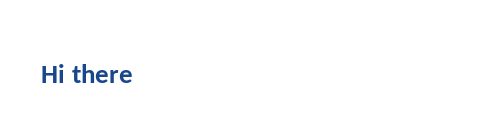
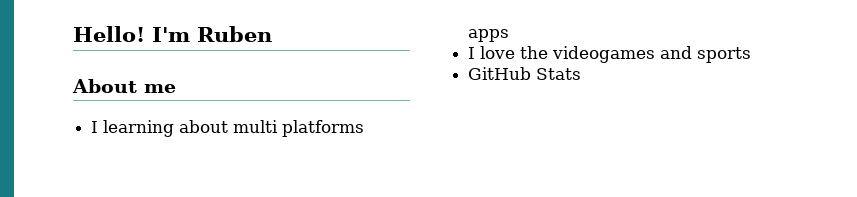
- Hi there
+ Hello! I'm Ruben
+ About me
+ I learning about multi platforms apps
+ I love the videogames and sports
+ GitHub Stats

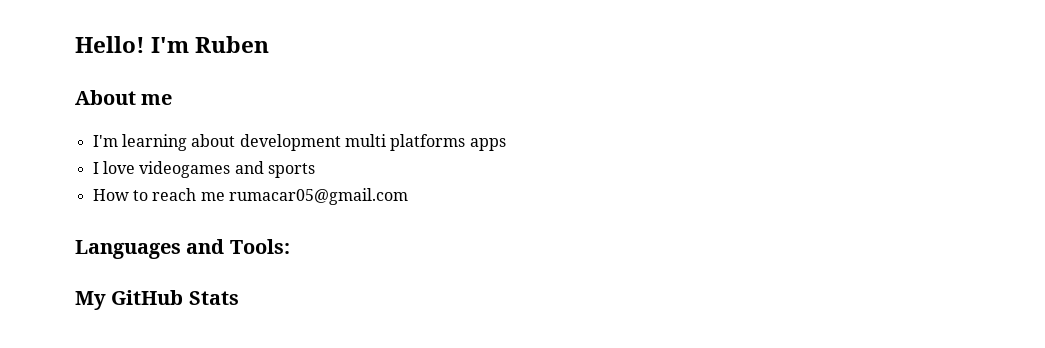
- I learning about multi platforms apps
+ I'm learning about development multi platforms apps
- I love the videogames and sports
+ I love videogames and sports
- GitHub Stats
+ How to reach me rumacar05@gmail.com
+ Languages and Tools:
+ My GitHub Stats

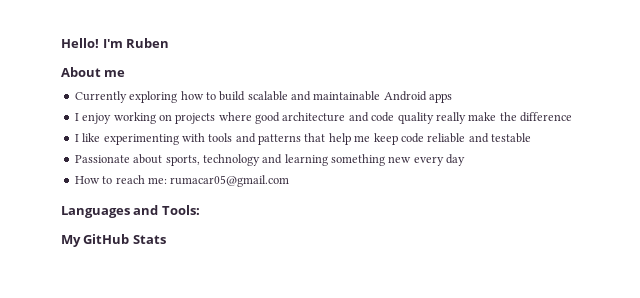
- I'm learning about development multi platforms apps
- I love videogames and sports
+ Currently exploring how to build scalable and maintainable Android apps
+ I enjoy working on projects where good architecture and code quality really make the difference
+ I like experimenting with tools and patterns that help me keep code reliable and testable
+ Passionate about sports, technology and learning something new every day
- How to reach me rumacar05@gmail.com
+ How to reach me: rumacar05@gmail.com

